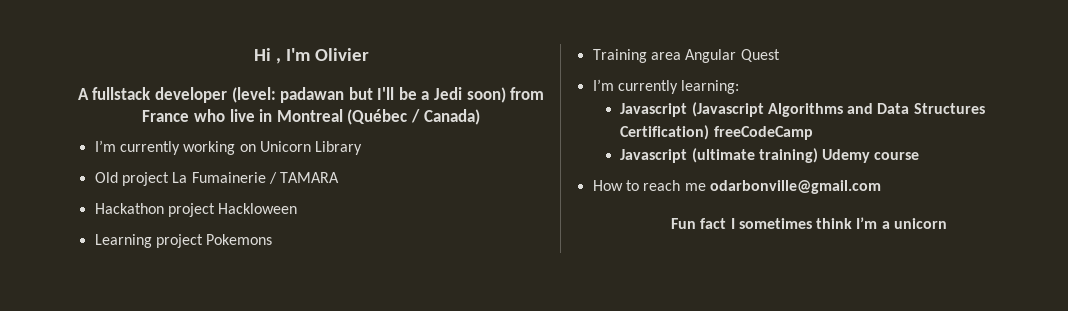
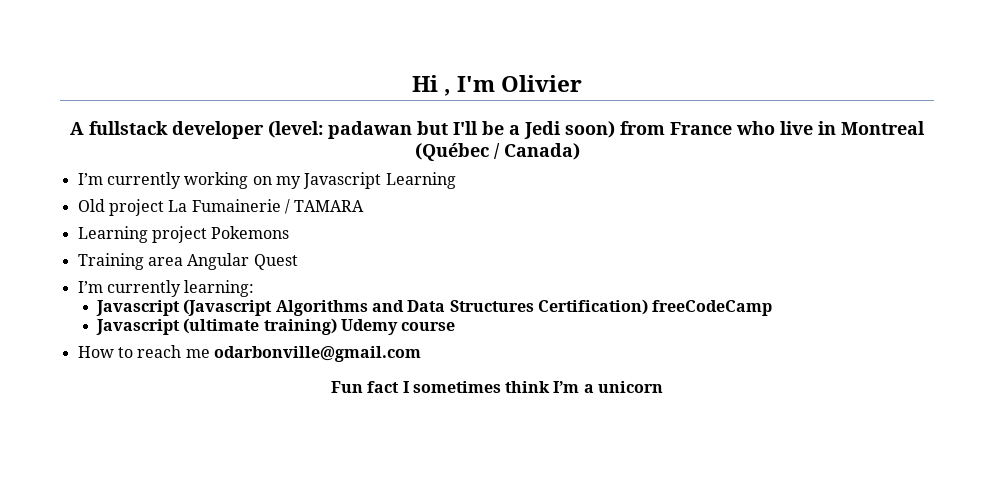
- I’m currently working on Unicorn Library
+ I’m currently working on my Javascript Learning
- Hackathon project Hackloween

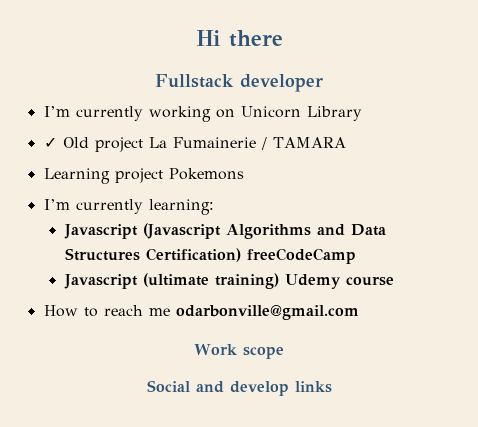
- Hi , I'm Olivier
- A fullstack developer (level: padawan but I'll be a Jedi soon) from France who live in Montreal (Québec / Canada)
+ Hi there
+ Fullstack developer
- I’m currently working on my Javascript Learning
- Old project La Fumainerie / TAMARA
+ I’m currently working on Unicorn Library
+ ✓ Old project La Fumainerie / TAMARA
- Training area Angular Quest
- Fun fact I sometimes think I’m a unicorn
+ Work scope
+ Social and develop links

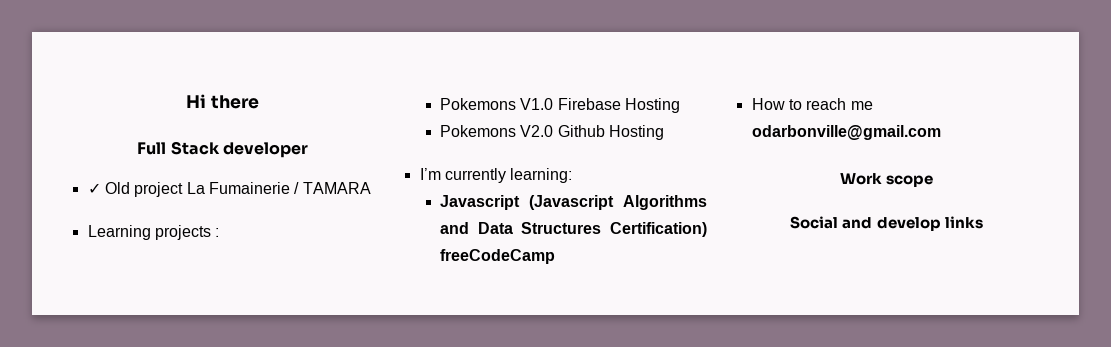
- Fullstack developer
+ Full Stack developer
- I’m currently working on Unicorn Library
- Learning project Pokemons
+ Learning projects :
+ Pokemons V1.0 Firebase Hosting
+ Pokemons V2.0 Github Hosting
- Javascript (ultimate training) Udemy course

